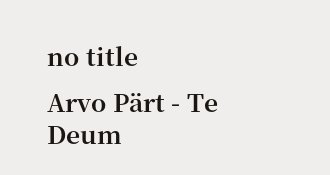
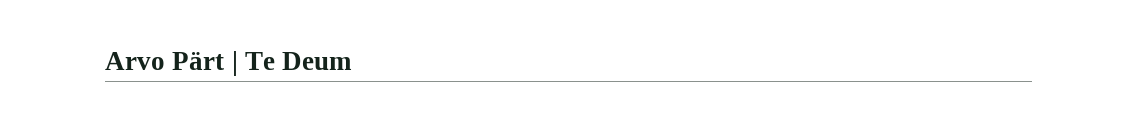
- no title
- Arvo Pärt - Te Deum
+ Arvo Pärt | Te Deum

